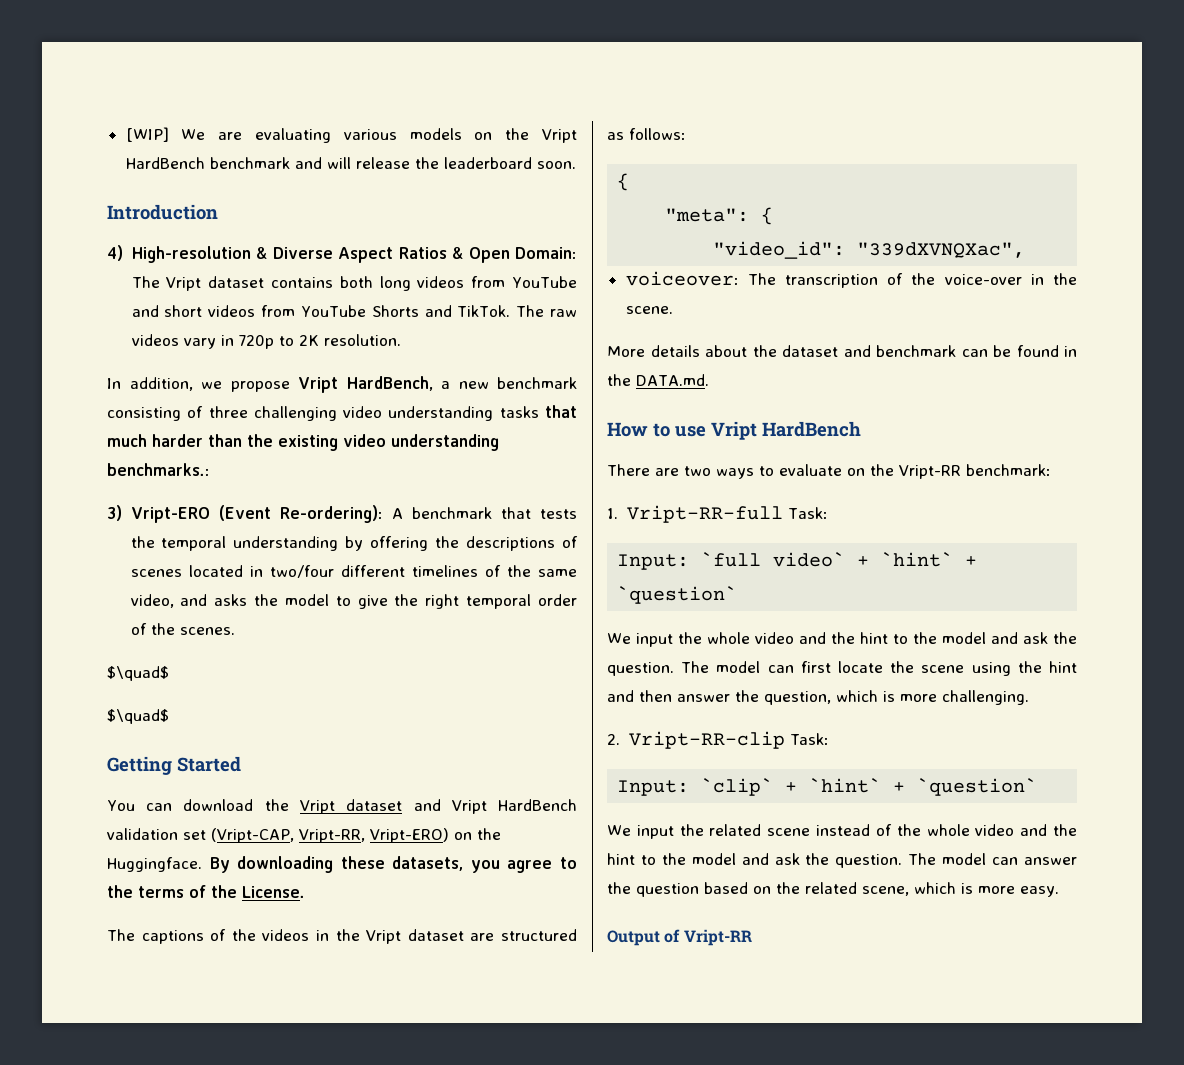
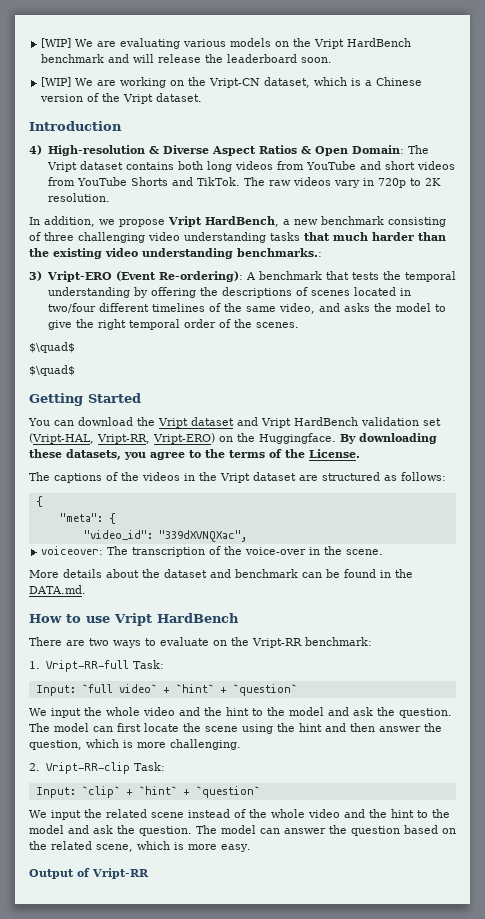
+ [WIP] We are working on the Vript-CN dataset, which is a Chinese version of the Vript dataset.
- You can download the Vript dataset and Vript HardBench validation set (Vript-CAP, Vript-RR, Vript-ERO) on the Huggingface.
+ You can download the Vript dataset and Vript HardBench validation set (Vript-HAL, Vript-RR, Vript-ERO) on the Huggingface.

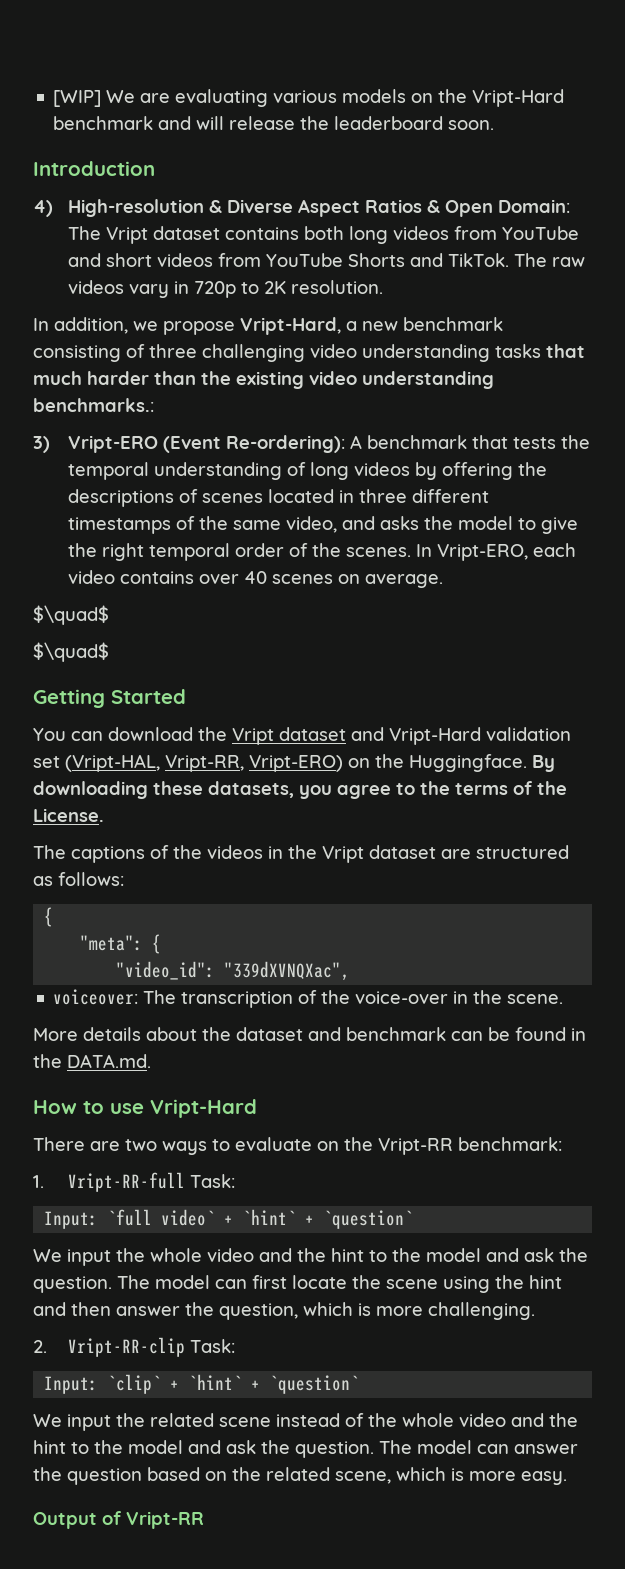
- [WIP] We are evaluating various models on the Vript HardBench benchmark and will release the leaderboard soon.
+ [WIP] We are evaluating various models on the Vript-Hard benchmark and will release the leaderboard soon.
- [WIP] We are working on the Vript-CN dataset, which is a Chinese version of the Vript dataset.
- In addition, we propose Vript HardBench, a new benchmark consisting of three challenging video understanding tasks that much harder than the existing video understanding benchmarks.:
+ In addition, we propose Vript-Hard, a new benchmark consisting of three challenging video understanding tasks that much harder than the existing video understanding benchmarks.:
- 3) Vript-ERO (Event Re-ordering): A benchmark that tests the temporal understanding by offering the descriptions of scenes located in two/four different timelines of the same video, and asks the model to give the right temporal order of the scenes.
+ 3) Vript-ERO (Event Re-ordering): A benchmark that tests the temporal understanding of long videos by offering the descriptions of scenes located in three different timestamps of the same video, and asks the model to give the right temporal order of the scenes. In Vript-ERO, each video contains over 40 scenes on average.
- You can download the Vript dataset and Vript HardBench validation set (Vript-HAL, Vript-RR, Vript-ERO) on the Huggingface.
+ You can download the Vript dataset and Vript-Hard validation set (Vript-HAL, Vript-RR, Vript-ERO) on the Huggingface.
- How to use Vript HardBench
+ How to use Vript-Hard

